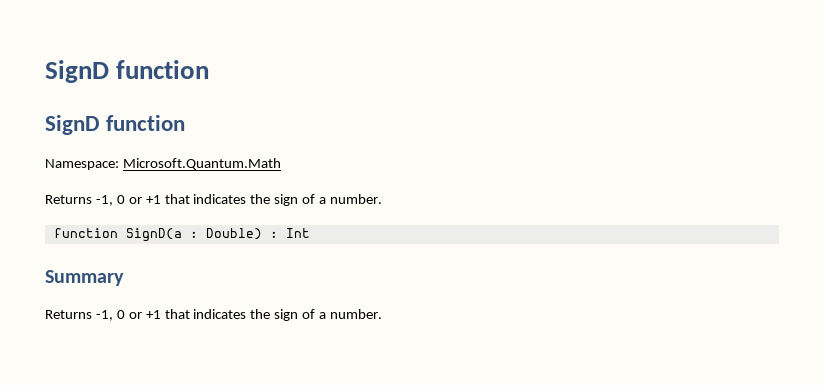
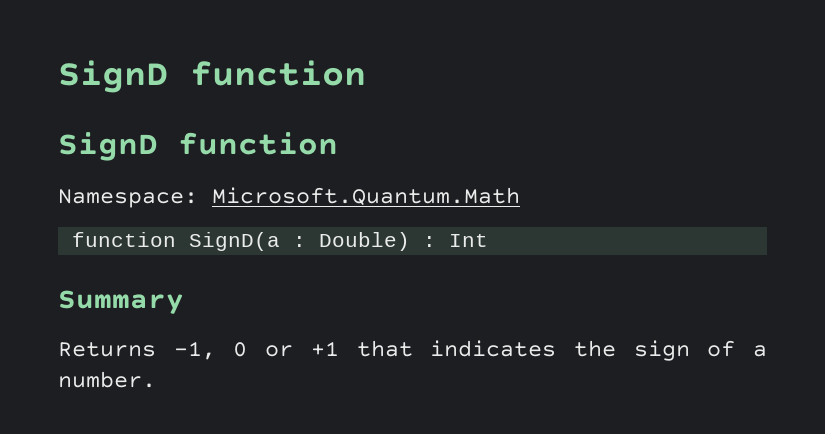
  Namespace: Microsoft.Quantum.Math
- Returns -1, 0 or +1 that indicates the sign of a number.

